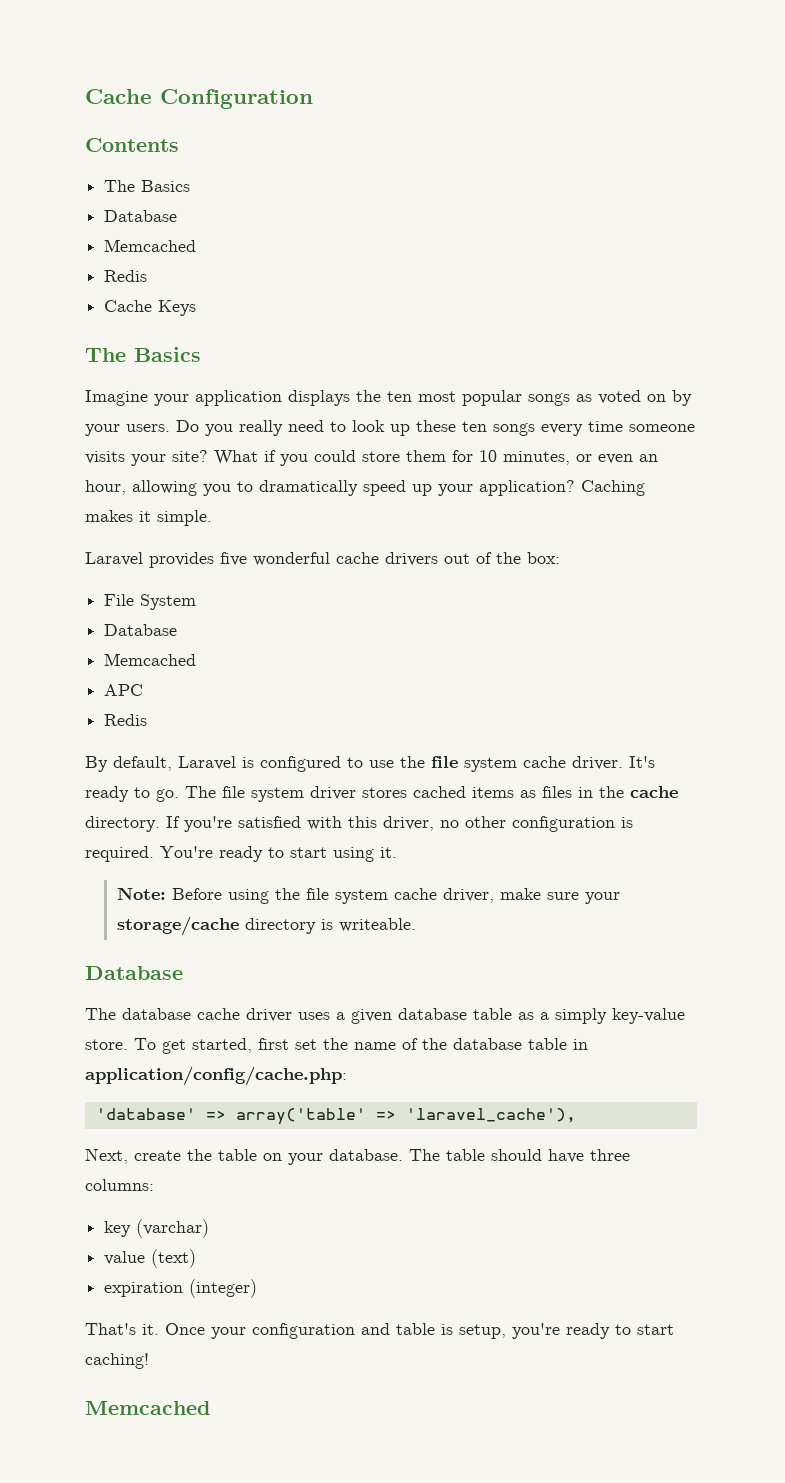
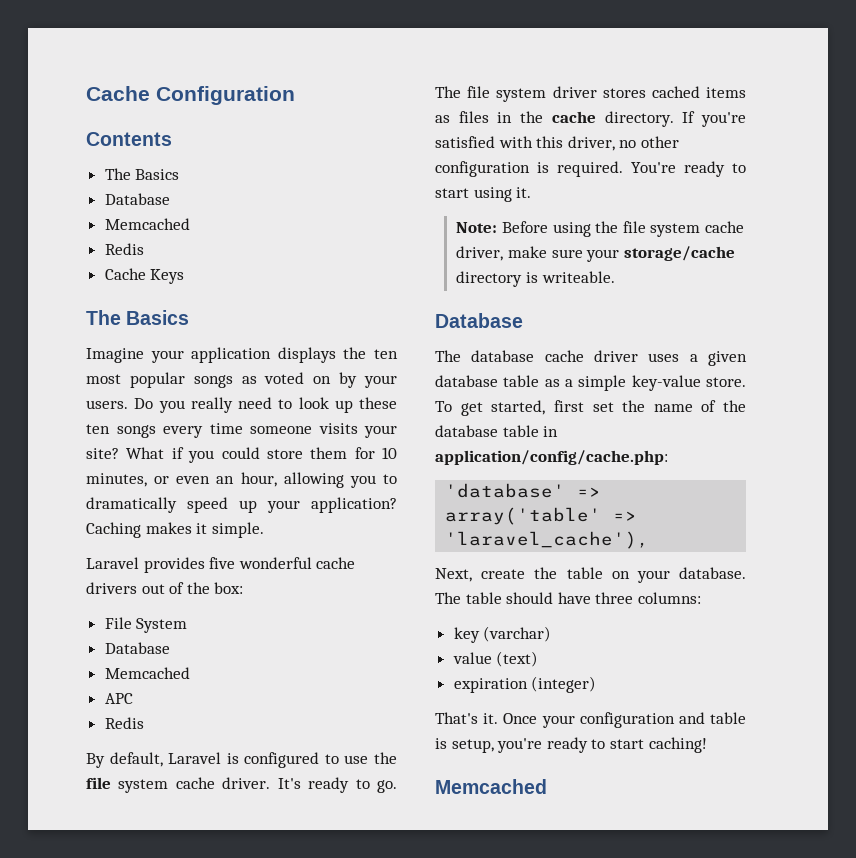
- The database cache driver uses a given database table as a simply key-value store.
+ The database cache driver uses a given database table as a simple key-value store.

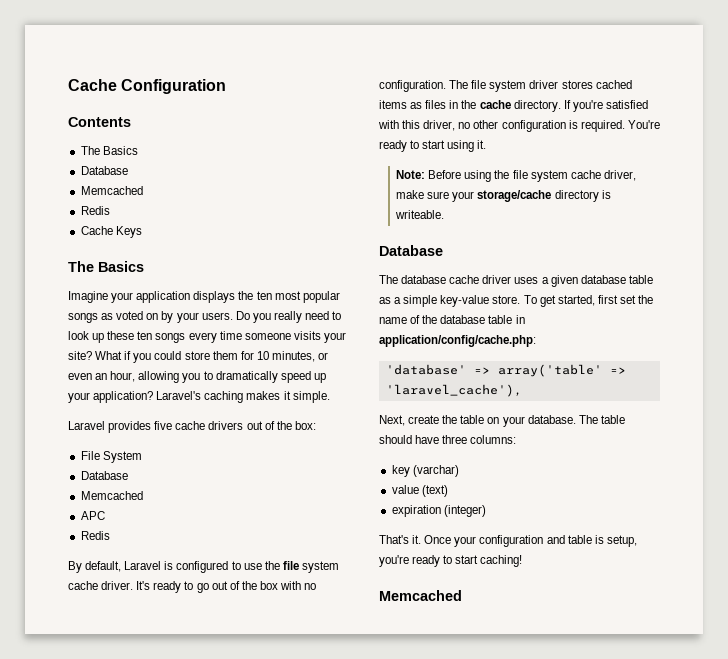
- Caching makes it simple.
+ Laravel's caching makes it simple.
- Laravel provides five wonderful cache drivers out of the box:
+ Laravel provides five cache drivers out of the box:
- It's ready to go.
+ It's ready to go out of the box with no configuration.

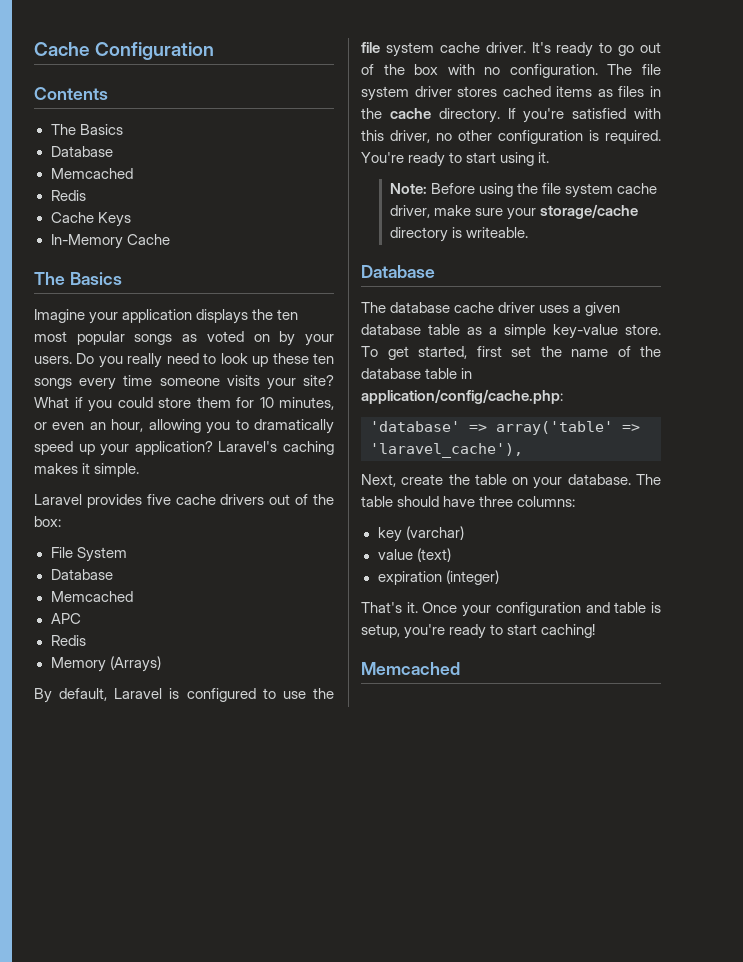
+ In-Memory Cache
+ Memory (Arrays)

